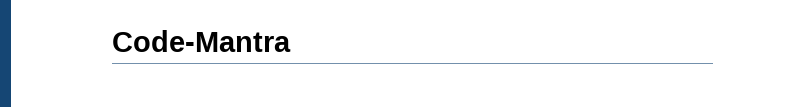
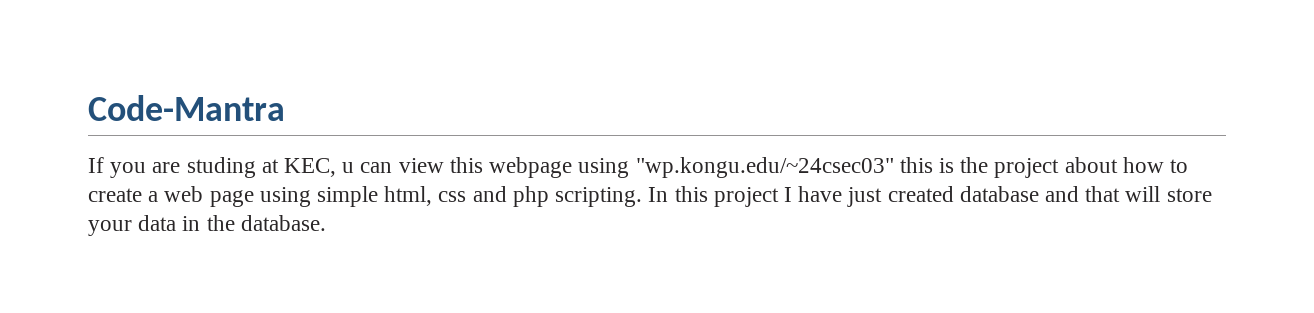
+ If you are studing at KEC, u can view this webpage using "wp.kongu.edu/~24csec03" this is the project about how to create a web page using simple html, css and php scripting. In this project I have just created database and that will store your data in the database.

